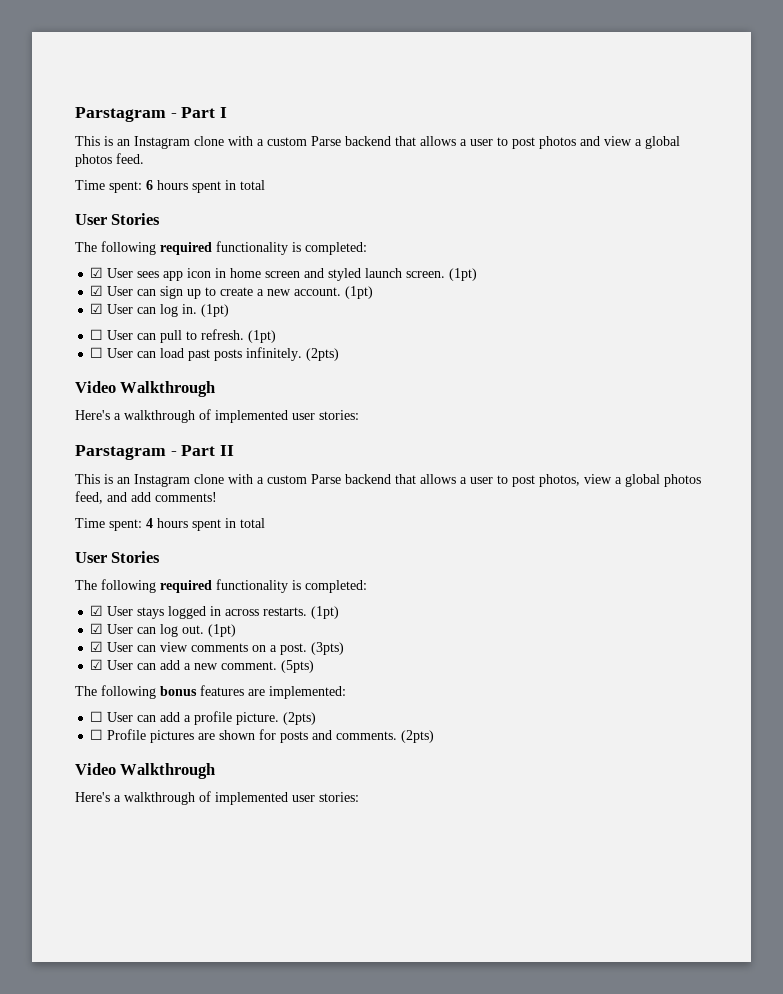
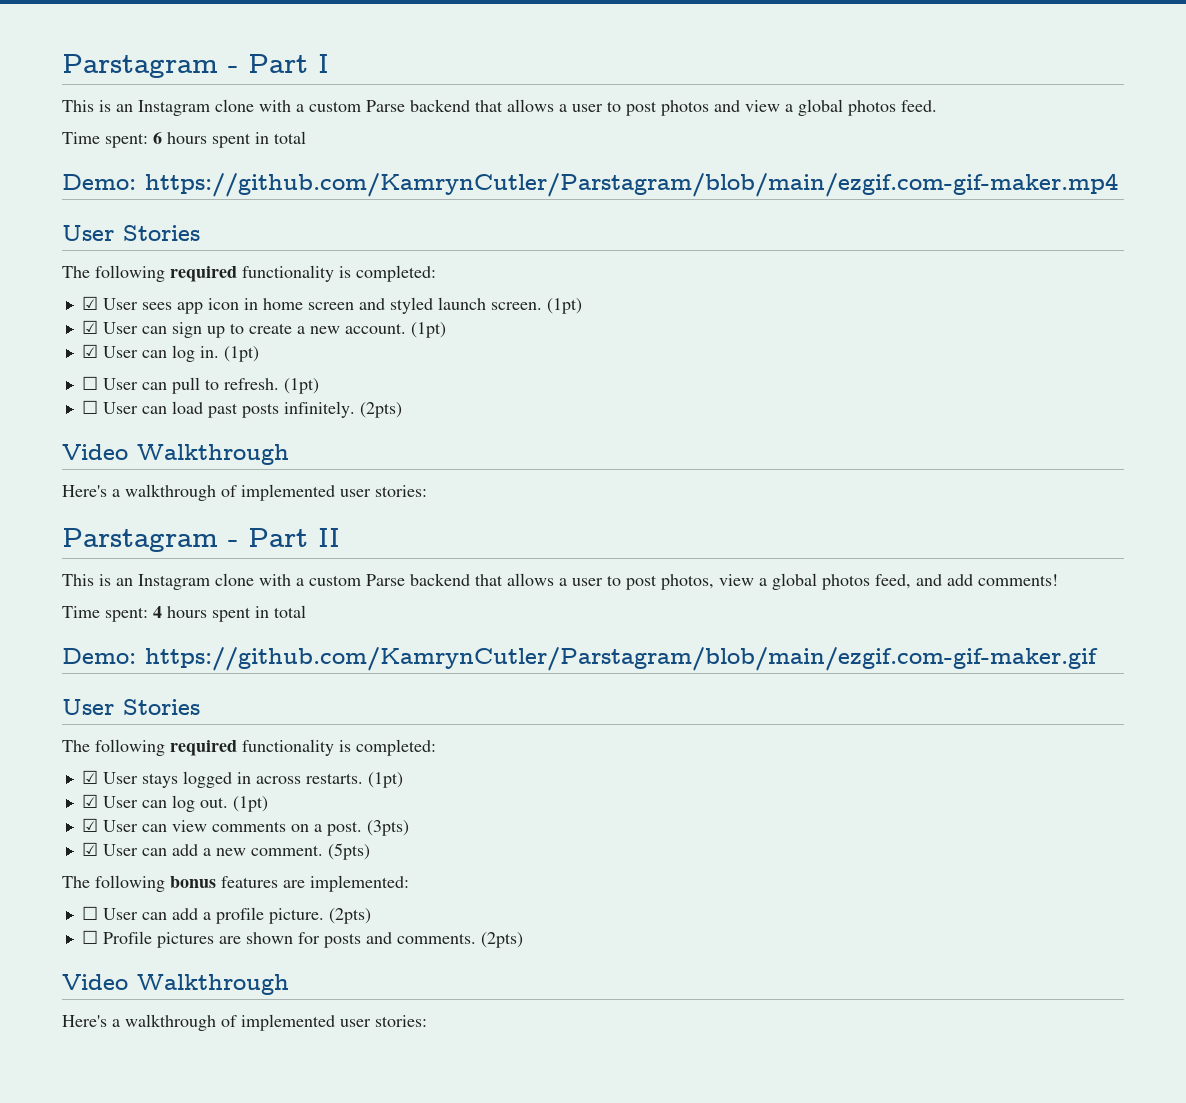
+ Demo: https://github.com/KamrynCutler/Parstagram/blob/main/ezgif.com-gif-maker.mp4
+ Demo: https://github.com/KamrynCutler/Parstagram/blob/main/ezgif.com-gif-maker.gif

